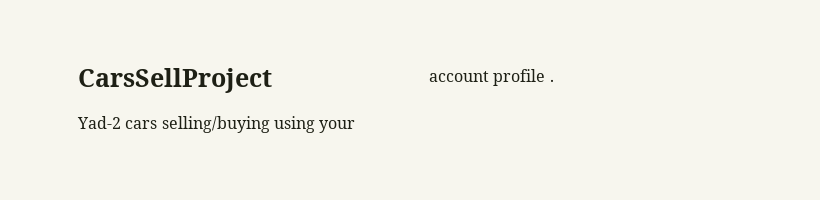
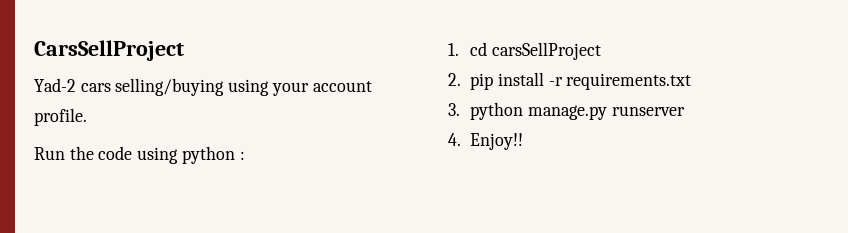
- Yad-2 cars selling/buying using your account profile .
+ Yad-2 cars selling/buying using your account profile.
+ Run the code using python :
+ 1. cd carsSellProject
+ 2. pip install -r requirements.txt
+ 3. python manage.py runserver
+ 4. Enjoy!!

